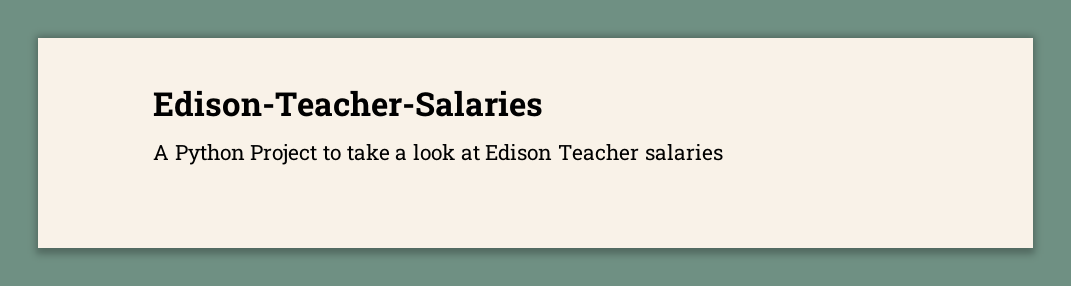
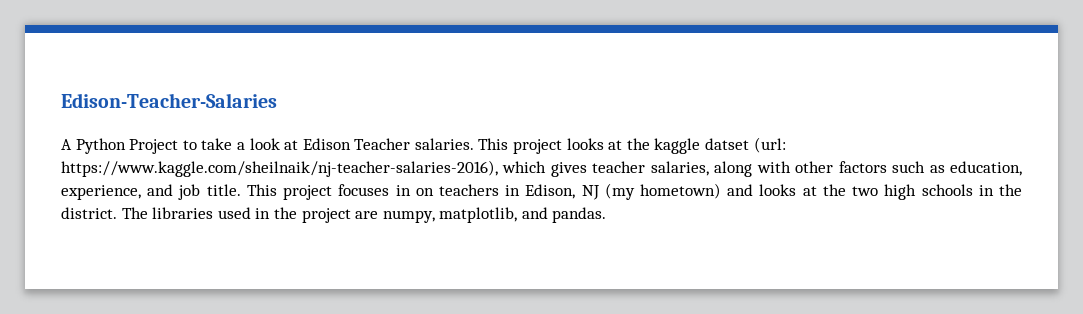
- A Python Project to take a look at Edison Teacher salaries
+ A Python Project to take a look at Edison Teacher salaries. This project looks at the kaggle datset (url: https://www.kaggle.com/sheilnaik/nj-teacher-salaries-2016), which gives teacher salaries, along with other factors such as education, experience, and job title. This project focuses in on teachers in Edison, NJ (my hometown) and looks at the two high schools in the district. The libraries used in the project are numpy, matplotlib, and pandas.

